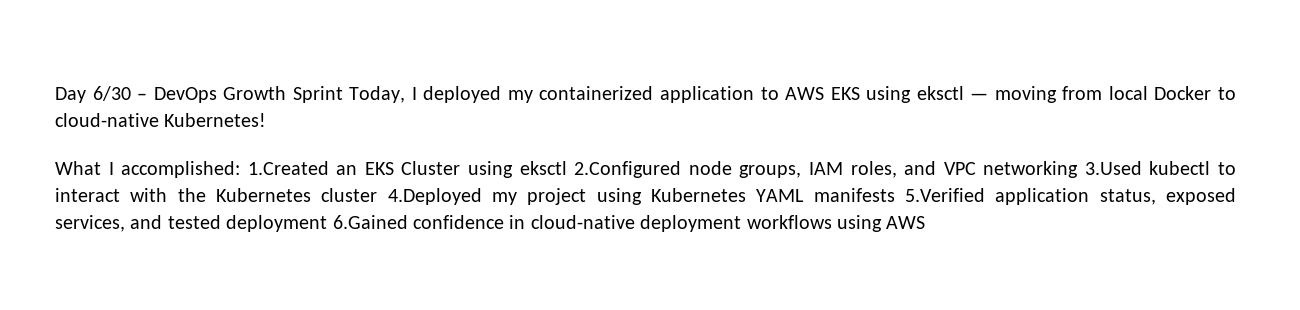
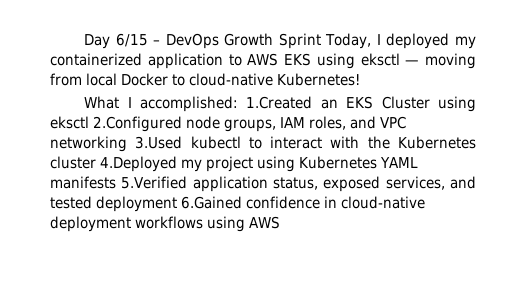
- Day 6/30 – DevOps Growth Sprint Today, I deployed my containerized application to AWS EKS using eksctl — moving from local Docker to cloud-native Kubernetes!
+ Day 6/15 – DevOps Growth Sprint Today, I deployed my containerized application to AWS EKS using eksctl — moving from local Docker to cloud-native Kubernetes!

